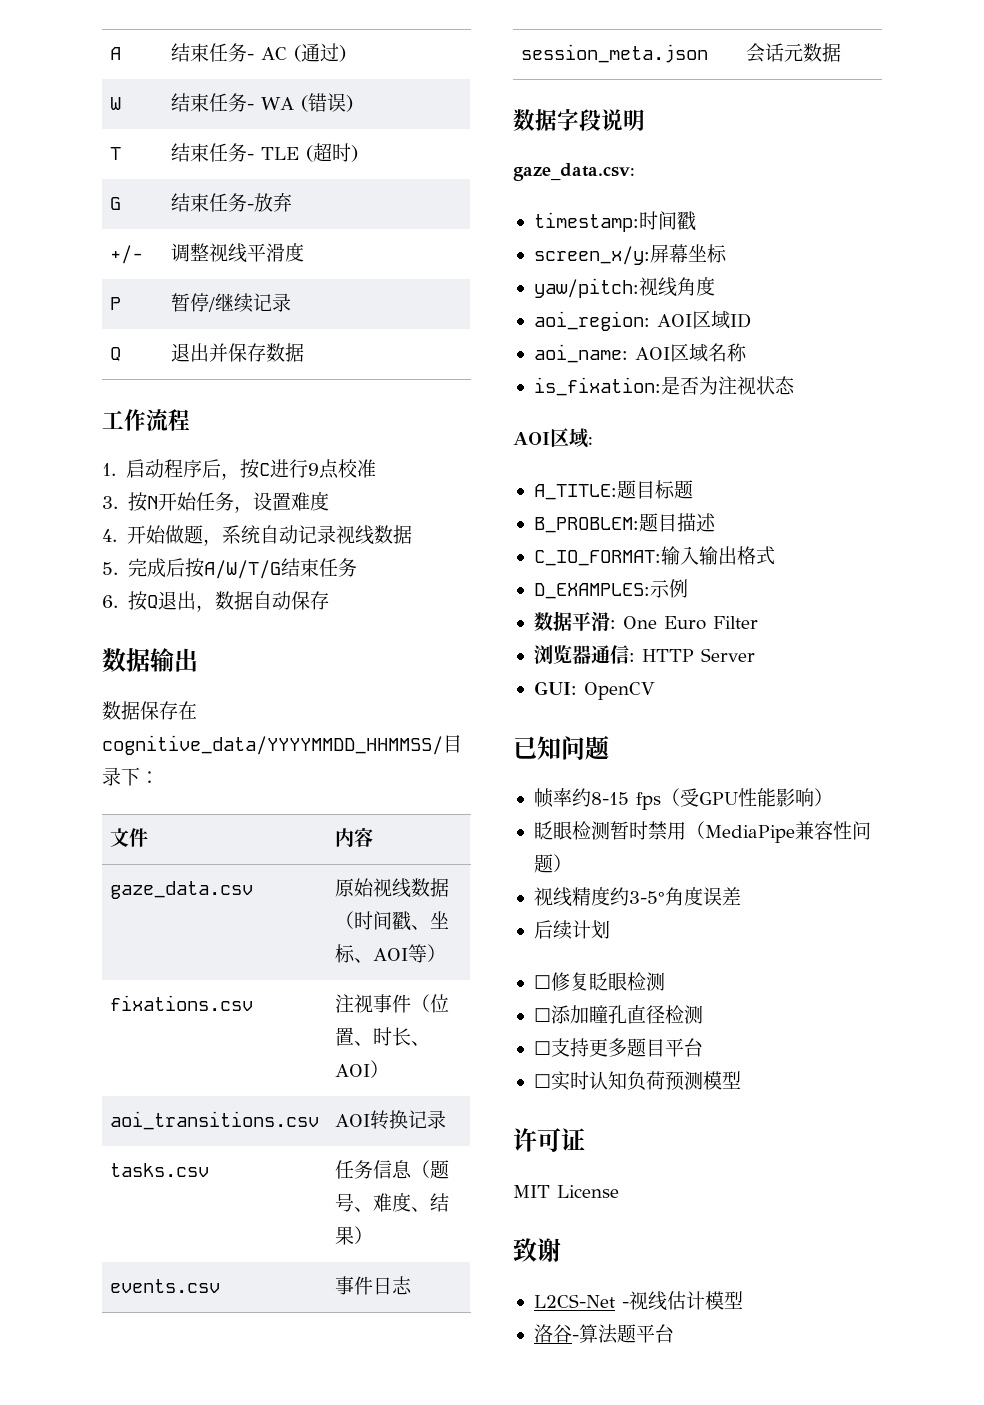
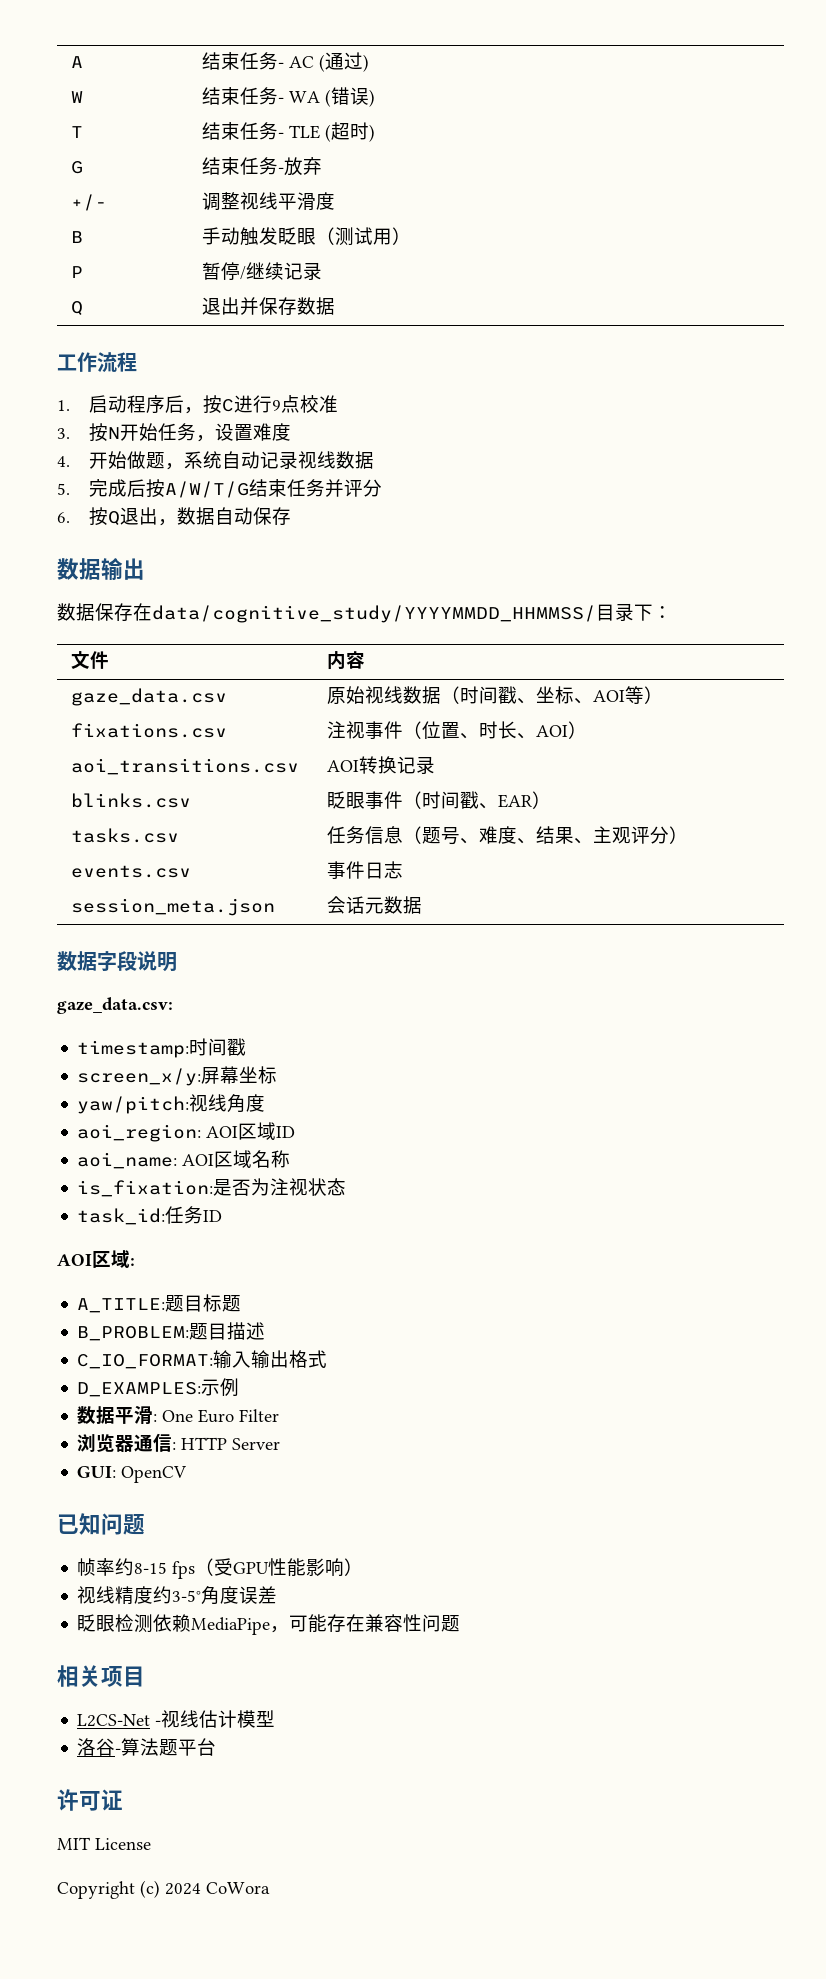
+ B | 手动触发眨眼（测试用）
- 5.完成后按A/W/T/G结束任务
+ 5.完成后按A/W/T/G结束任务并评分
- 数据保存在cognitive_data/YYYYMMDD_HHMMSS/目录下：
+ 数据保存在data/cognitive_study/YYYYMMDD_HHMMSS/目录下：
+ blinks.csv | 眨眼事件（时间戳、EAR）
- tasks.csv | 任务信息（题号、难度、结果）
+ tasks.csv | 任务信息（题号、难度、结果、主观评分）
+ task_id:任务ID
- 眨眼检测暂时禁用（MediaPipe兼容性问题）
- 后续计划
- ☐修复眨眼检测
- ☐添加瞳孔直径检测
- ☐支持更多题目平台
- ☐实时认知负荷预测模型
- 许可证
- MIT License
- 致谢
+ 眨眼检测依赖MediaPipe，可能存在兼容性问题
+ 相关项目
+ 许可证
+ MIT License
+ Copyright (c) 2024 CoWora

